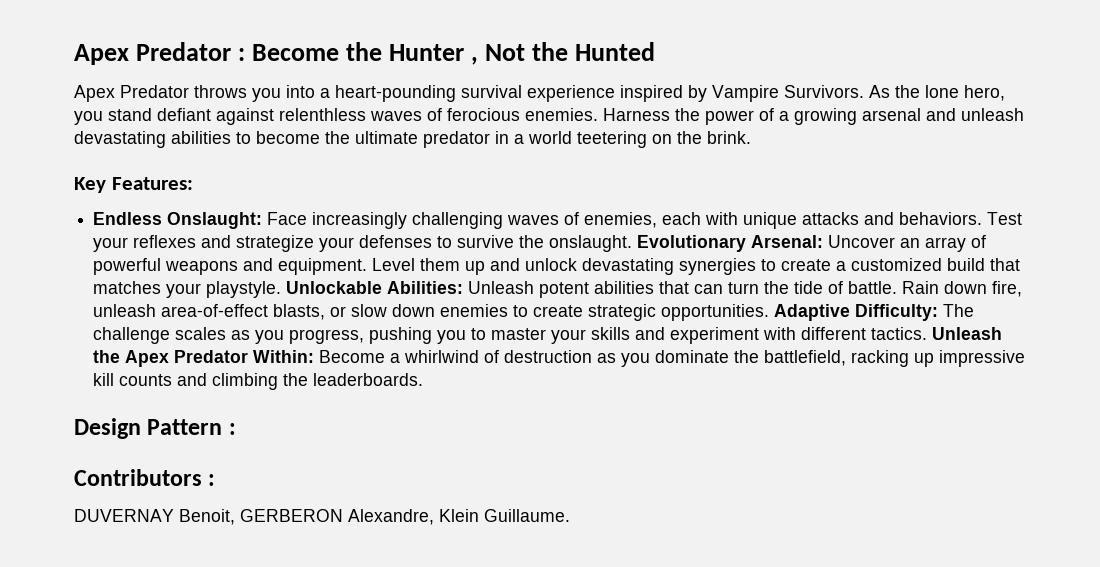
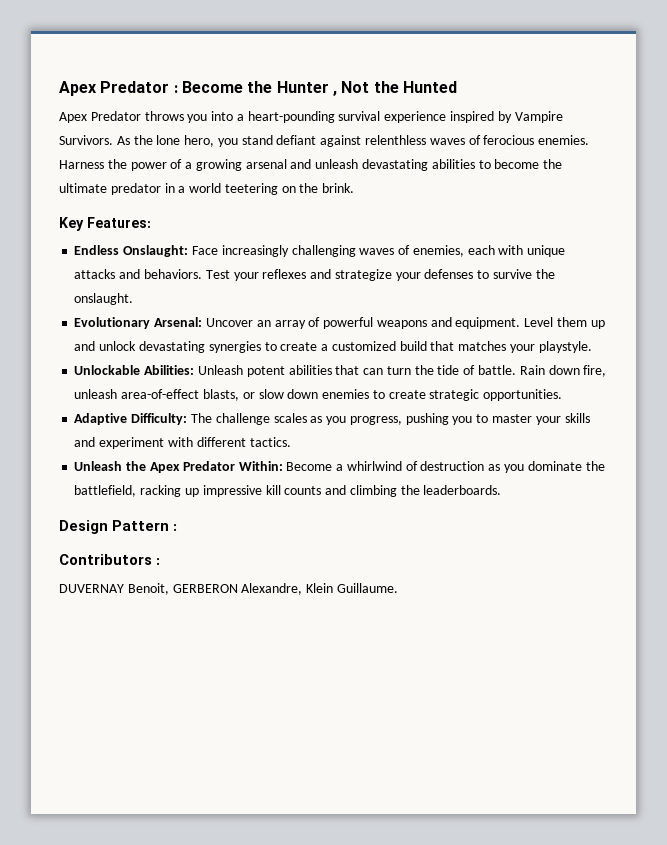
- Test your reflexes and strategize your defenses to survive the onslaught. Evolutionary Arsenal: Uncover an array of powerful weapons and equipment.
+ Test your reflexes and strategize your defenses to survive the onslaught.
+ Evolutionary Arsenal: Uncover an array of powerful weapons and equipment.
- Level them up and unlock devastating synergies to create a customized build that matches your playstyle. Unlockable Abilities: Unleash potent abilities that can turn the tide of battle.
+ Level them up and unlock devastating synergies to create a customized build that matches your playstyle.
+ Unlockable Abilities: Unleash potent abilities that can turn the tide of battle.
- Rain down fire, unleash area-of-effect blasts, or slow down enemies to create strategic opportunities. Adaptive Difficulty: The challenge scales as you progress, pushing you to master your skills and experiment with different tactics. Unleash the Apex Predator Within: Become a whirlwind of destruction as you dominate the battlefield, racking up impressive kill counts and climbing the leaderboards.
+ Rain down fire, unleash area-of-effect blasts, or slow down enemies to create strategic opportunities.
+ Adaptive Difficulty: The challenge scales as you progress, pushing you to master your skills and experiment with different tactics.
+ Unleash the Apex Predator Within: Become a whirlwind of destruction as you dominate the battlefield, racking up impressive kill counts and climbing the leaderboards.

